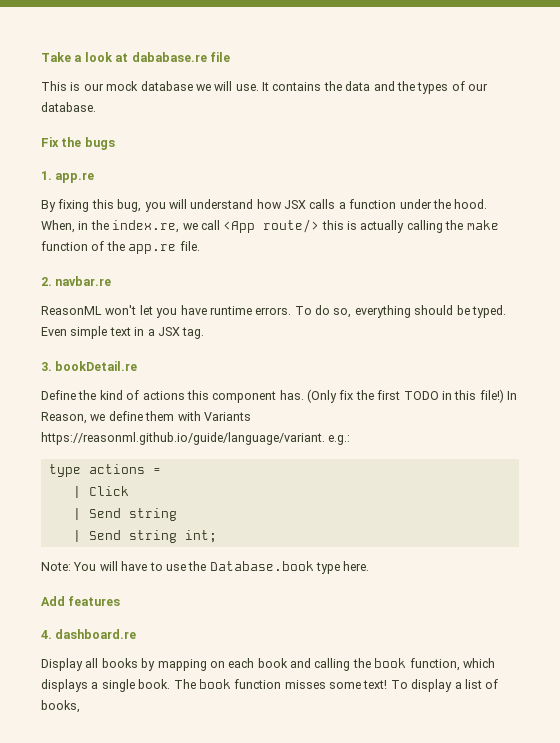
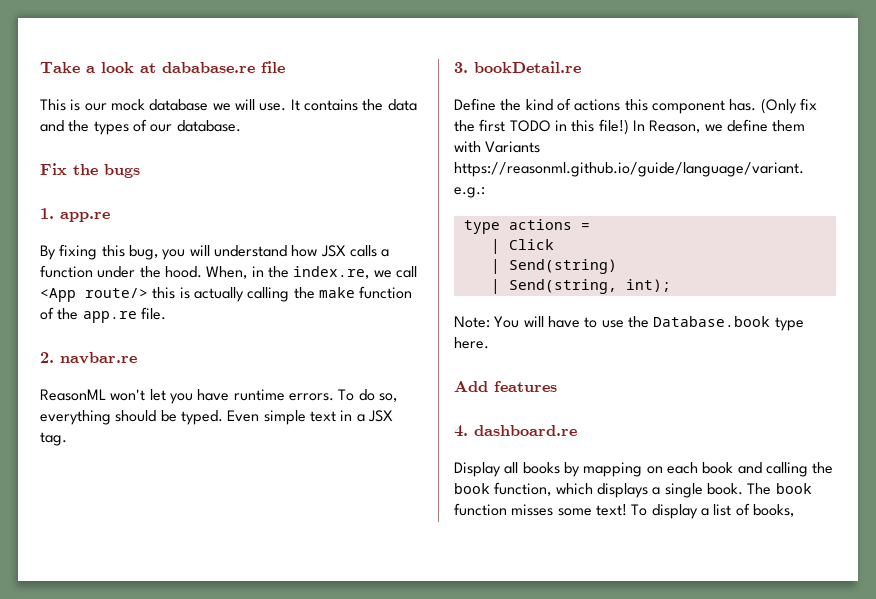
  | Click
- | Send string
- | Send string int;
+ | Send(string)
+ | Send(string, int);

